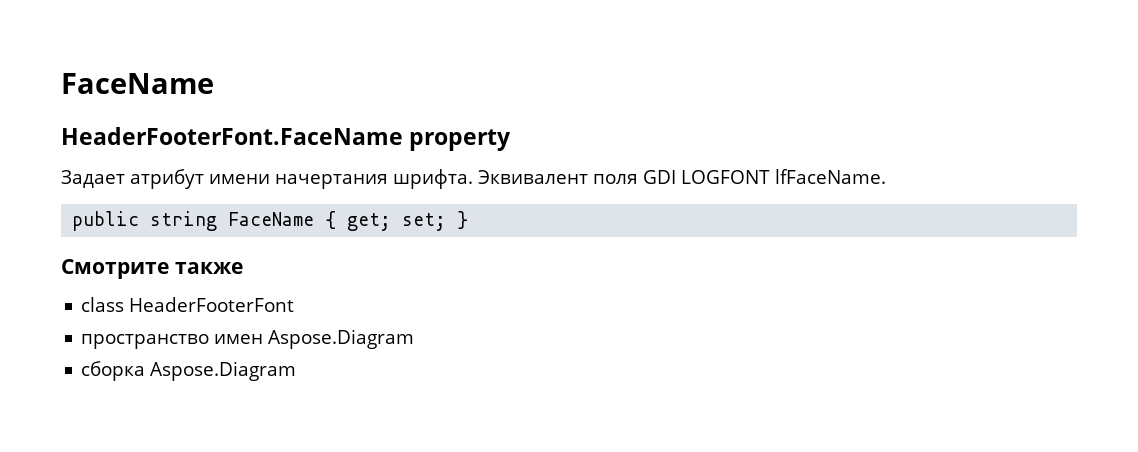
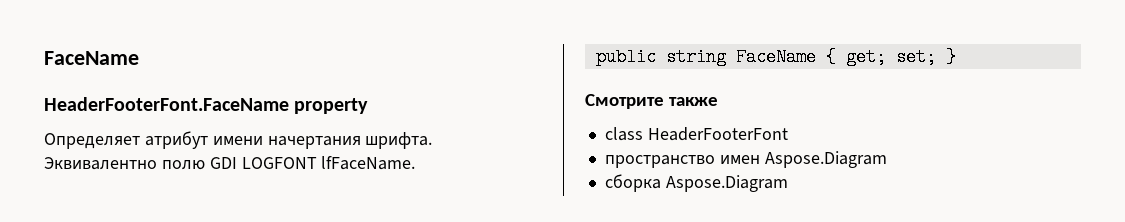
- Задает атрибут имени начертания шрифта.
+ Определяет атрибут имени начертания шрифта.
- Эквивалент поля GDI LOGFONT lfFaceName.
+ Эквивалентно полю GDI LOGFONT lfFaceName.

